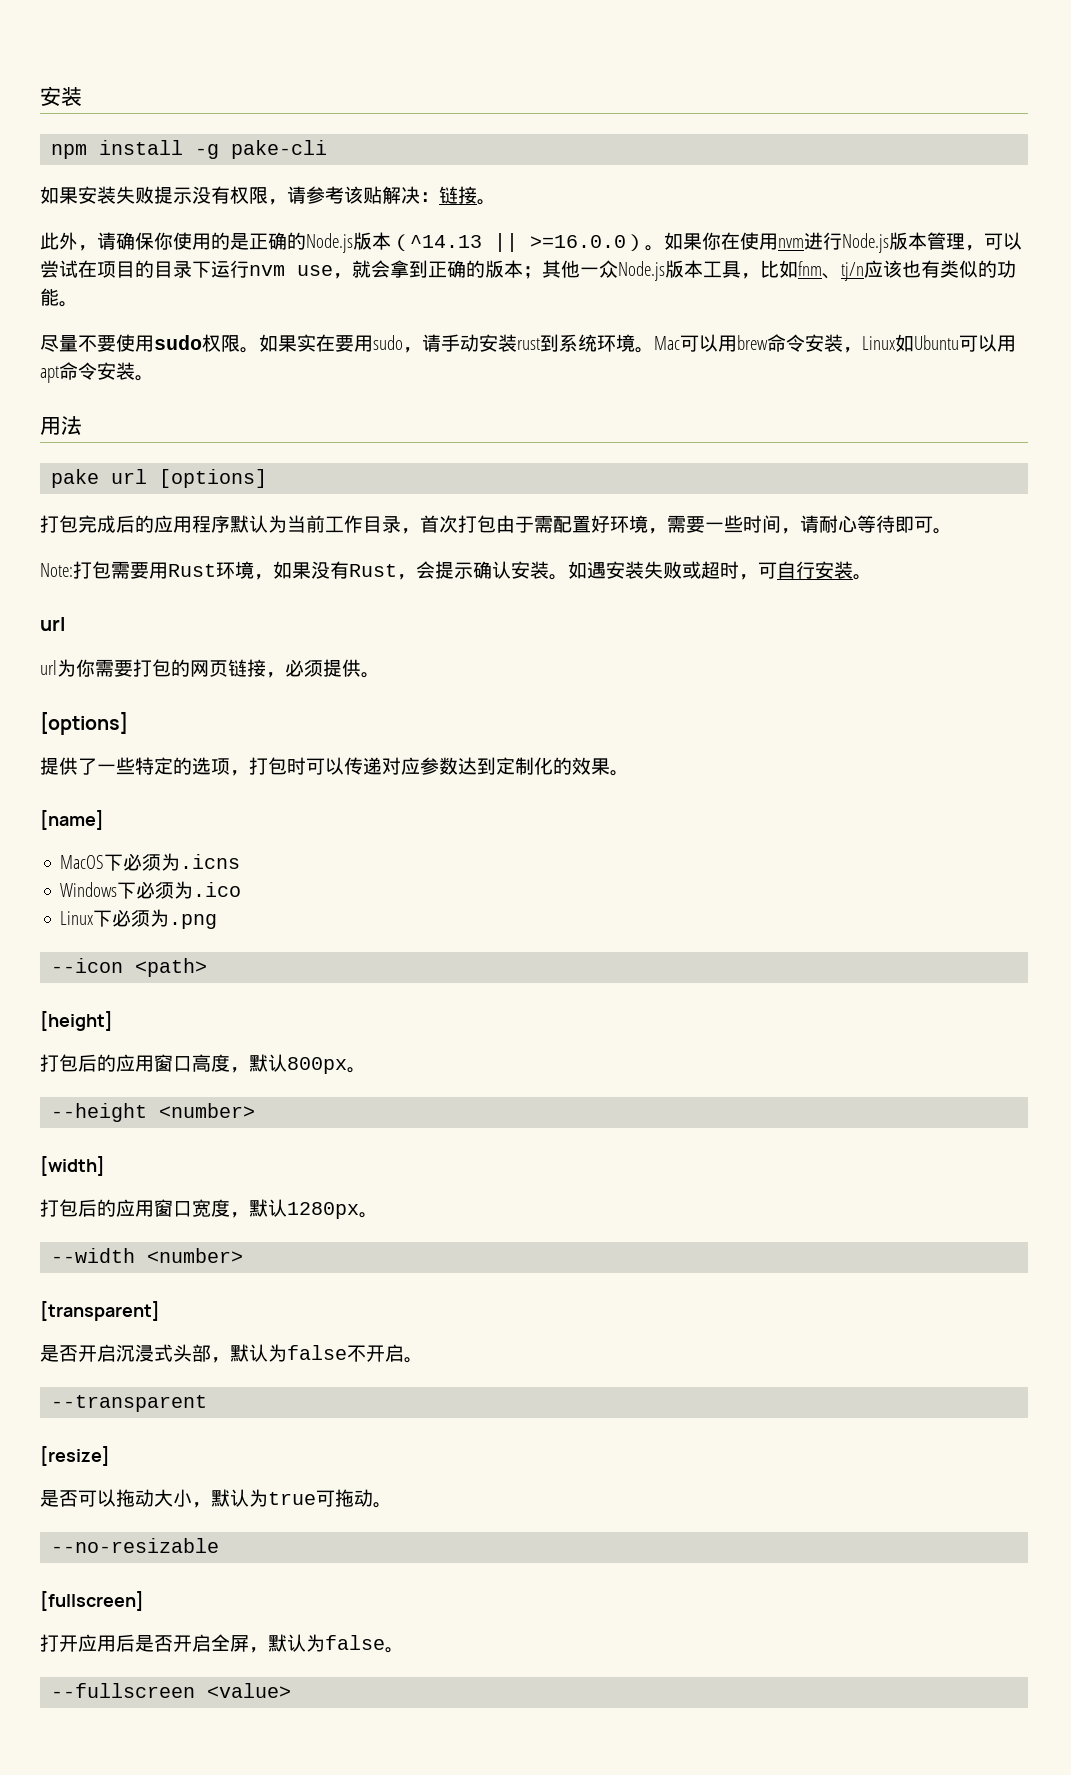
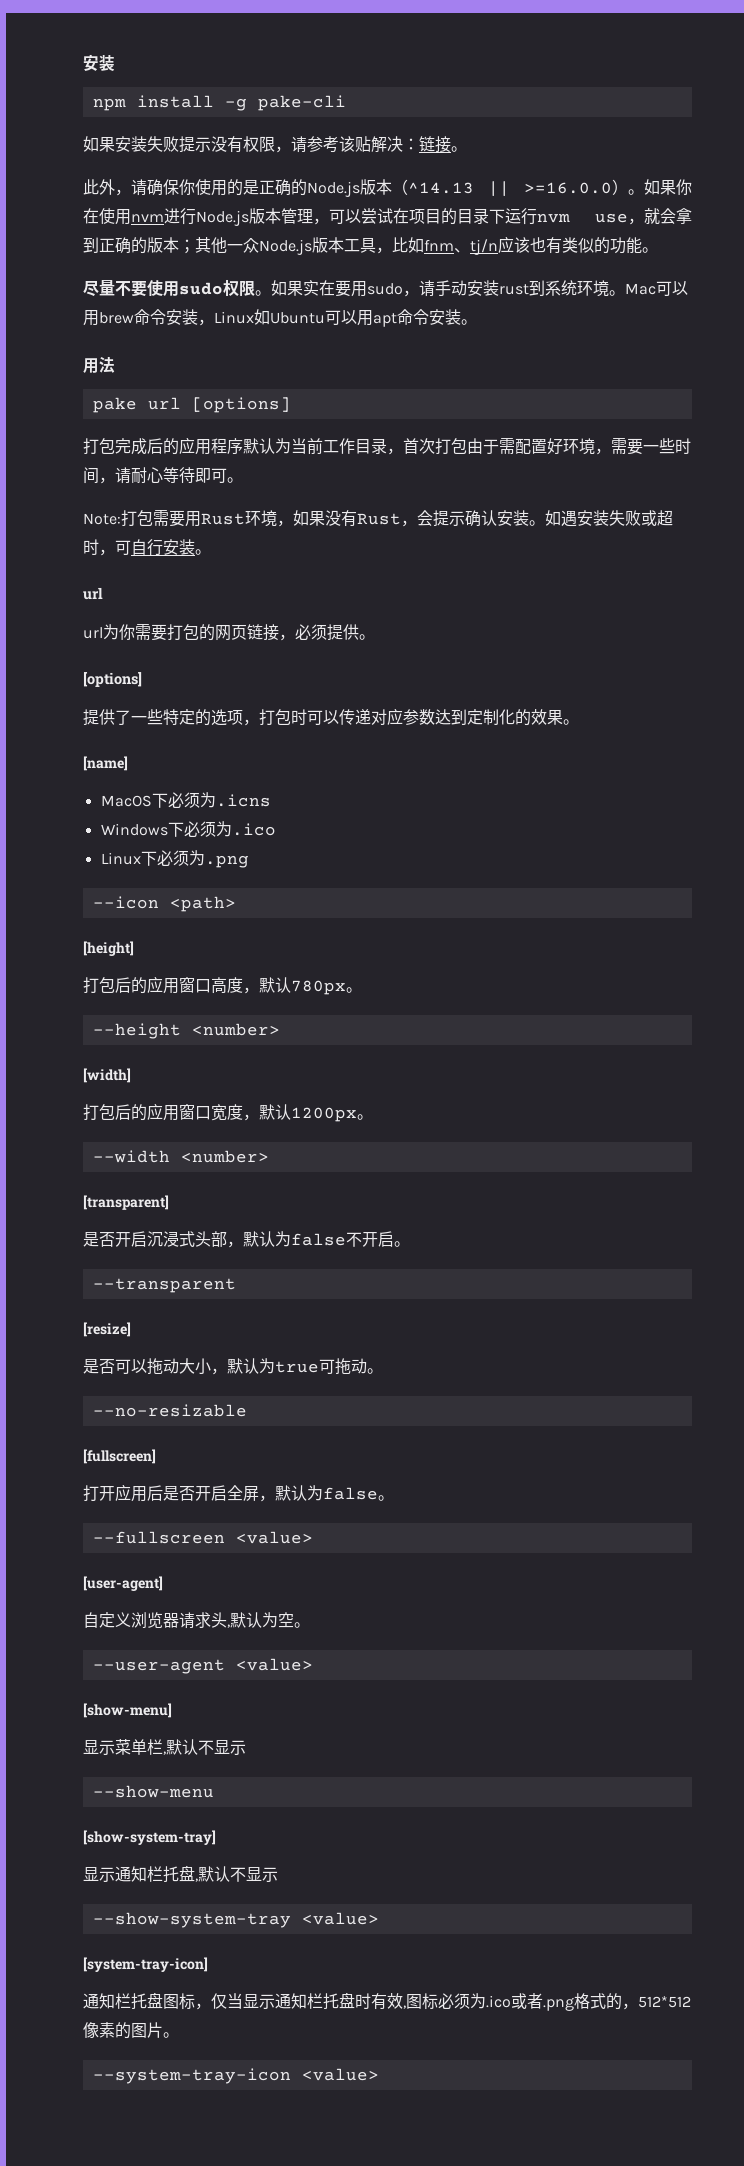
- 打包后的应用窗口高度，默认800px。
+ 打包后的应用窗口高度，默认780px。
- 打包后的应用窗口宽度，默认1280px。
+ 打包后的应用窗口宽度，默认1200px。
+ [user-agent]
+ 自定义浏览器请求头,默认为空。
+ --user-agent <value>
+ [show-menu]
+ 显示菜单栏,默认不显示
+ --show-menu
+ [show-system-tray]
+ 显示通知栏托盘,默认不显示
+ --show-system-tray <value>
+ [system-tray-icon]
+ 通知栏托盘图标，仅当显示通知栏托盘时有效,图标必须为.ico或者.png格式的，512*512像素的图片。
+ --system-tray-icon <value>

